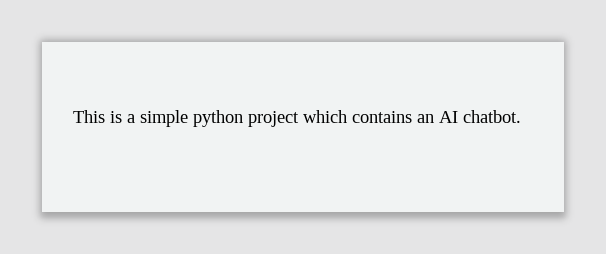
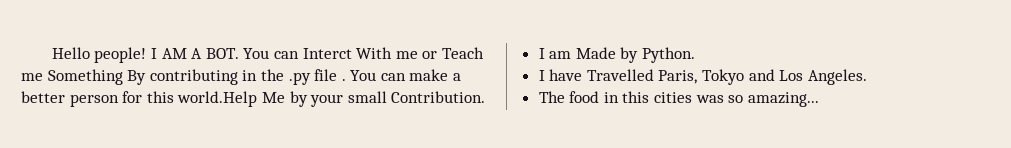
- This is a simple python project which contains an AI chatbot.
+ Hello people! I AM A BOT. You can Interct With me or Teach me Something By contributing in the .py file . You can make a better person for this world.Help Me by your small Contribution.
+ I am Made by Python.
+ I have Travelled Paris, Tokyo and Los Angeles.
+ The food in this cities was so amazing...

